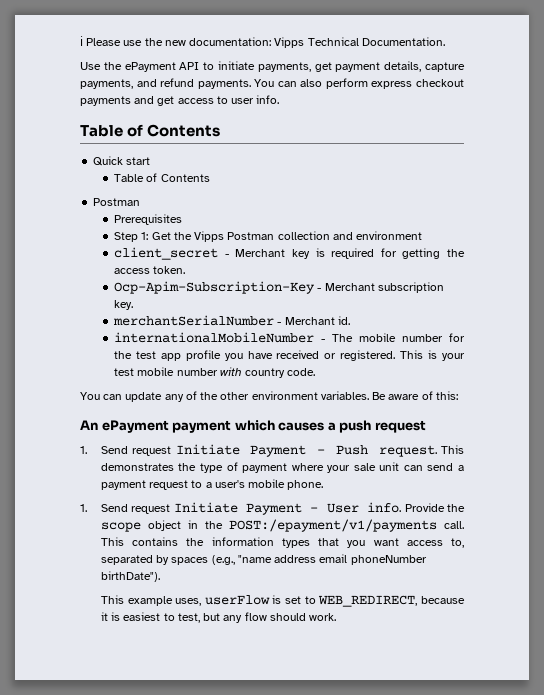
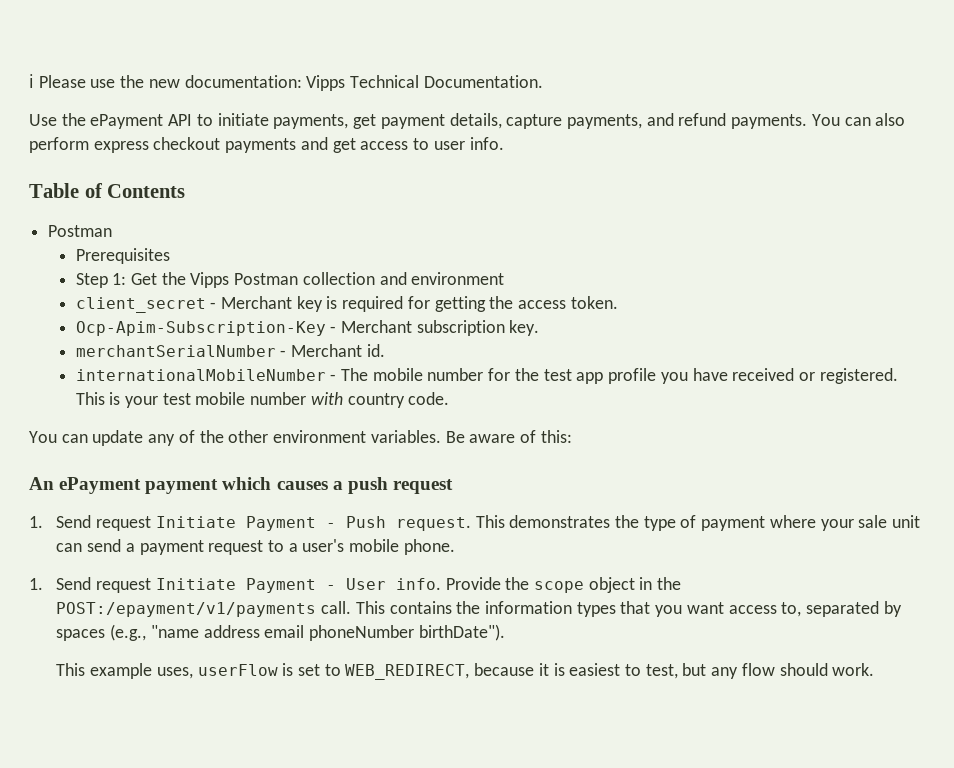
- Quick start
- Table of Contents

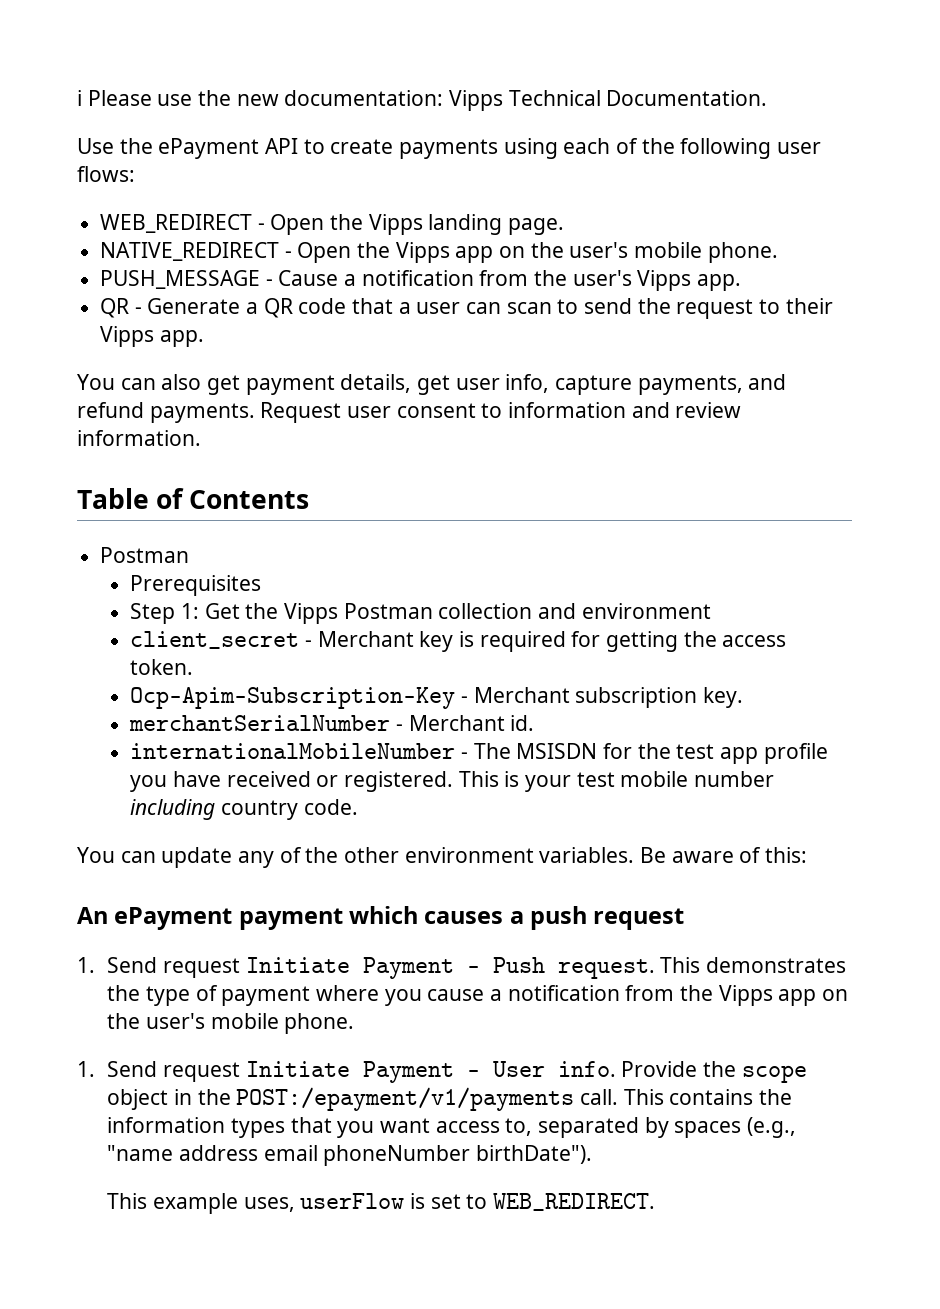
- Use the ePayment API to initiate payments, get payment details, capture payments, and refund payments.
+ Use the ePayment API to create payments using each of the following user flows:
+ WEB_REDIRECT - Open the Vipps landing page.
+ NATIVE_REDIRECT - Open the Vipps app on the user's mobile phone.
+ PUSH_MESSAGE - Cause a notification from the user's Vipps app.
+ QR - Generate a QR code that a user can scan to send the request to their Vipps app.
+ You can also get payment details, get user info, capture payments, and refund payments.
- You can also perform express checkout payments and get access to user info.
+ Request user consent to information and review information.
- internationalMobileNumber - The mobile number for the test app profile you have received or registered.
+ internationalMobileNumber - The MSISDN for the test app profile you have received or registered.
- This is your test mobile number with country code.
+ This is your test mobile number including country code.
- This demonstrates the type of payment where your sale unit can send a payment request to a user's mobile phone.
+ This demonstrates the type of payment where you cause a notification from the Vipps app on the user's mobile phone.
- This example uses, userFlow is set to WEB_REDIRECT, because it is easiest to test, but any flow should work.
+ This example uses, userFlow is set to WEB_REDIRECT.

